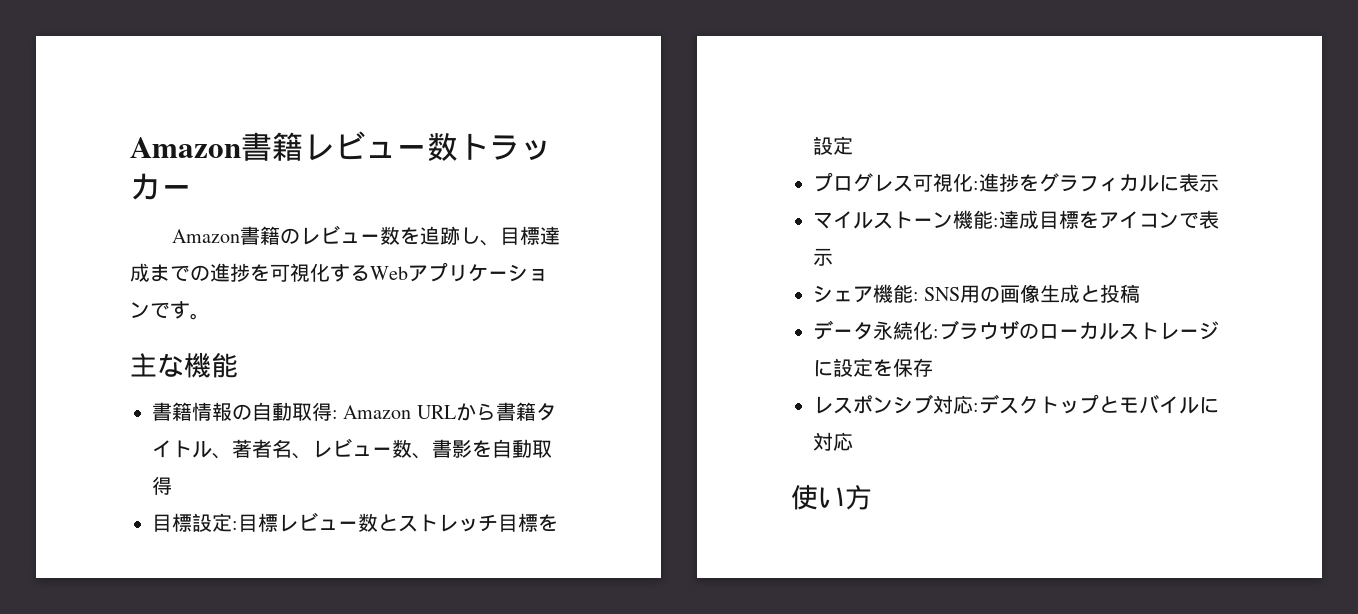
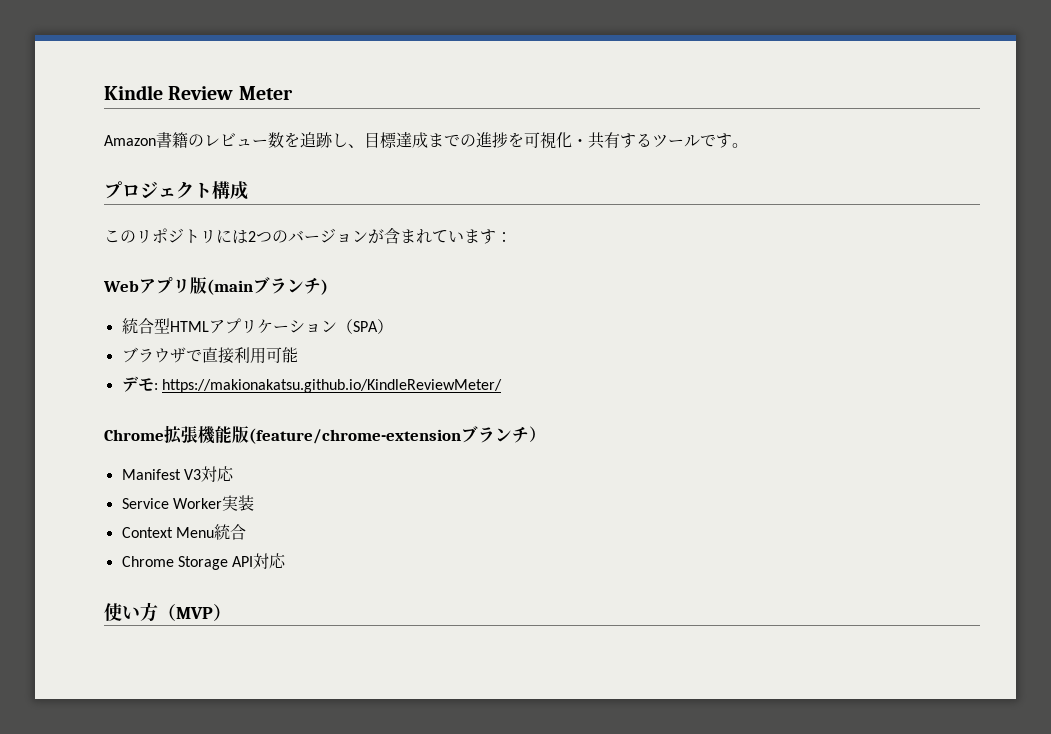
- Amazon書籍レビュー数トラッカー
+ Kindle Review Meter
- Amazon書籍のレビュー数を追跡し、目標達成までの進捗を可視化するWebアプリケーションです。
- 主な機能
- 書籍情報の自動取得: Amazon URLから書籍タイトル、著者名、レビュー数、書影を自動取得
- 目標設定:目標レビュー数とストレッチ目標を設定
- プログレス可視化:進捗をグラフィカルに表示
- マイルストーン機能:達成目標をアイコンで表示
- シェア機能: SNS用の画像生成と投稿
- データ永続化:ブラウザのローカルストレージに設定を保存
- レスポンシブ対応:デスクトップとモバイルに対応
+ Amazon書籍のレビュー数を追跡し、目標達成までの進捗を可視化・共有するツールです。
+ プロジェクト構成
+ このリポジトリには2つのバージョンが含まれています：
+ Webアプリ版(mainブランチ)
+ 統合型HTMLアプリケーション（SPA）
+ ブラウザで直接利用可能
+ デモ: https://makionakatsu.github.io/KindleReviewMeter/
+ Chrome拡張機能版(feature/chrome-extensionブランチ）
+ Manifest V3対応
+ Service Worker実装
+ Context Menu統合
+ Chrome Storage API対応
- 使い方
+ 使い方（MVP）

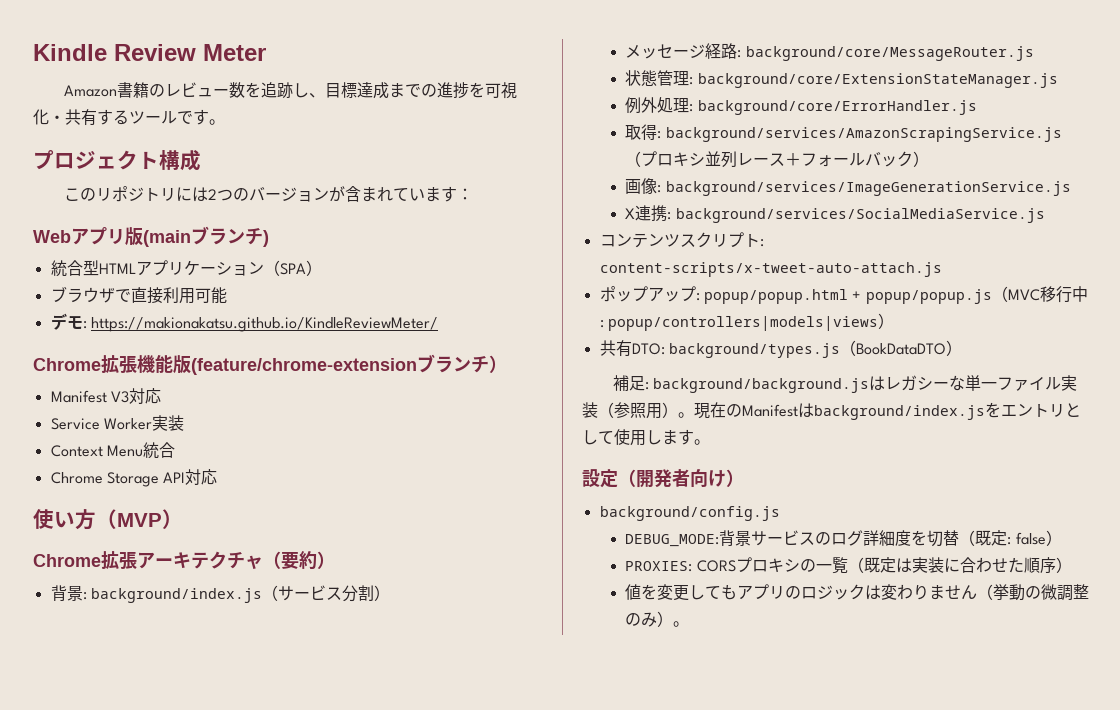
+ Chrome拡張アーキテクチャ（要約）
+ 背景: background/index.js（サービス分割）
+ メッセージ経路: background/core/MessageRouter.js
+ 状態管理: background/core/ExtensionStateManager.js
+ 例外処理: background/core/ErrorHandler.js
+ 取得: background/services/AmazonScrapingService.js（プロキシ並列レース＋フォールバック）
+ 画像: background/services/ImageGenerationService.js
+ X連携: background/services/SocialMediaService.js
+ コンテンツスクリプト: content-scripts/x-tweet-auto-attach.js
+ ポップアップ: popup/popup.html + popup/popup.js（MVC移行中: popup/controllers|models|views）
+ 共有DTO: background/types.js（BookDataDTO）
+ 補足: background/background.jsはレガシーな単一ファイル実装（参照用）。現在のManifestはbackground/index.jsをエントリとして使用します。
+ 設定（開発者向け）
+ background/config.js
+ DEBUG_MODE:背景サービスのログ詳細度を切替（既定: false）
+ PROXIES: CORSプロキシの一覧（既定は実装に合わせた順序）
+ 値を変更してもアプリのロジックは変わりません（挙動の微調整のみ）。

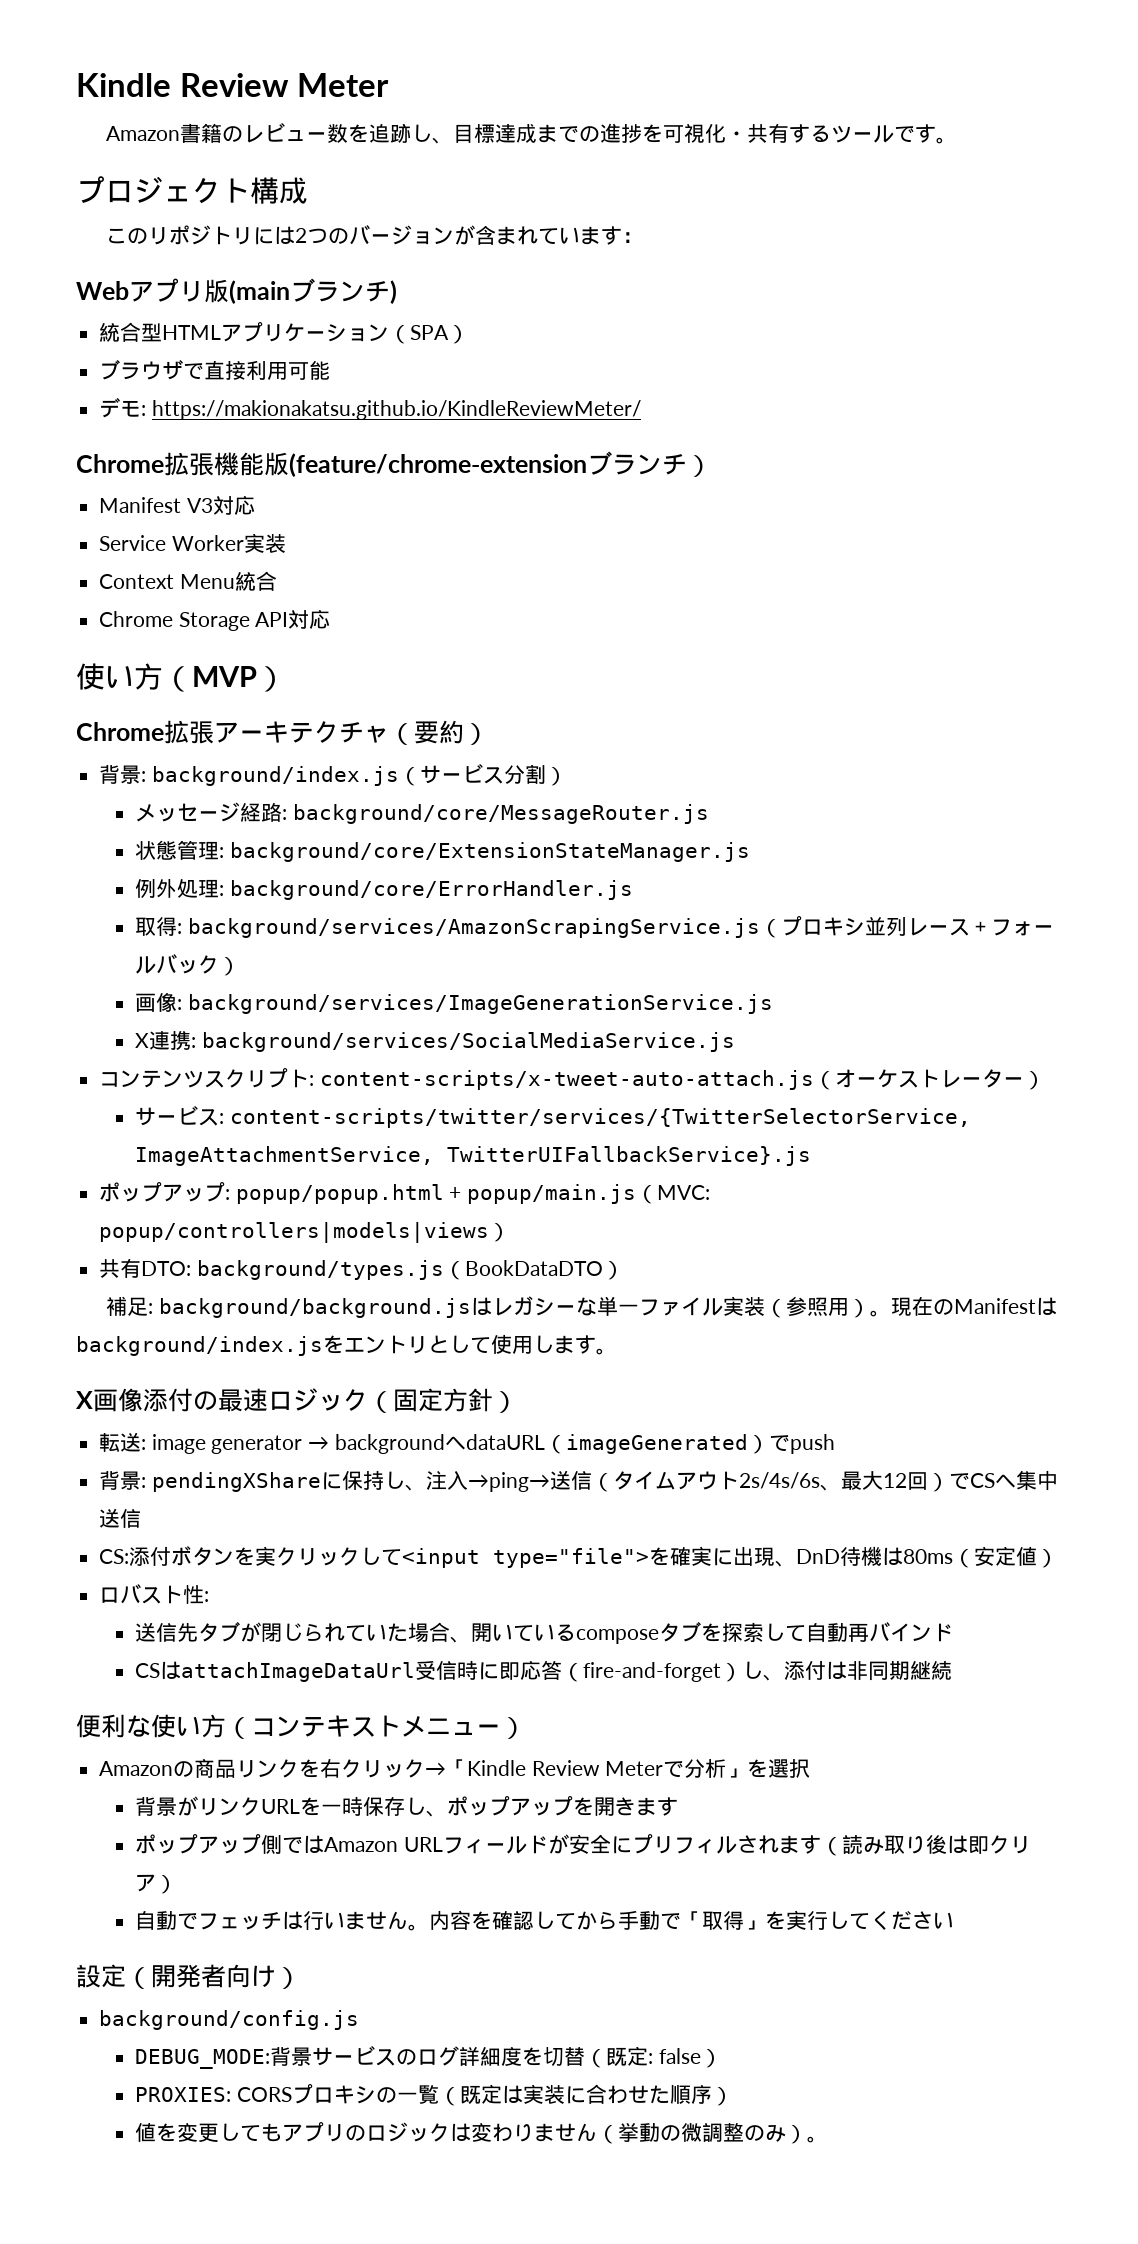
- コンテンツスクリプト: content-scripts/x-tweet-auto-attach.js
+ コンテンツスクリプト: content-scripts/x-tweet-auto-attach.js（オーケストレーター）
+ サービス: content-scripts/twitter/services/{TwitterSelectorService, ImageAttachmentService, TwitterUIFallbackService}.js
- ポップアップ: popup/popup.html + popup/popup.js（MVC移行中: popup/controllers|models|views）
+ ポップアップ: popup/popup.html + popup/main.js（MVC: popup/controllers|models|views）
+ X画像添付の最速ロジック（固定方針）
+ 転送: image generator → backgroundへdataURL（imageGenerated）でpush
+ 背景: pendingXShareに保持し、注入→ping→送信（タイムアウト2s/4s/6s、最大12回）でCSへ集中送信
+ CS:添付ボタンを実クリックして<input type="file">を確実に出現、DnD待機は80ms（安定値）
+ ロバスト性:
+ 送信先タブが閉じられていた場合、開いているcomposeタブを探索して自動再バインド
+ CSはattachImageDataUrl受信時に即応答（fire-and-forget）し、添付は非同期継続
+ 便利な使い方（コンテキストメニュー）
+ Amazonの商品リンクを右クリック→「Kindle Review Meterで分析」を選択
+ 背景がリンクURLを一時保存し、ポップアップを開きます
+ ポップアップ側ではAmazon URLフィールドが安全にプリフィルされます（読み取り後は即クリア）
+ 自動でフェッチは行いません。内容を確認してから手動で「取得」を実行してください

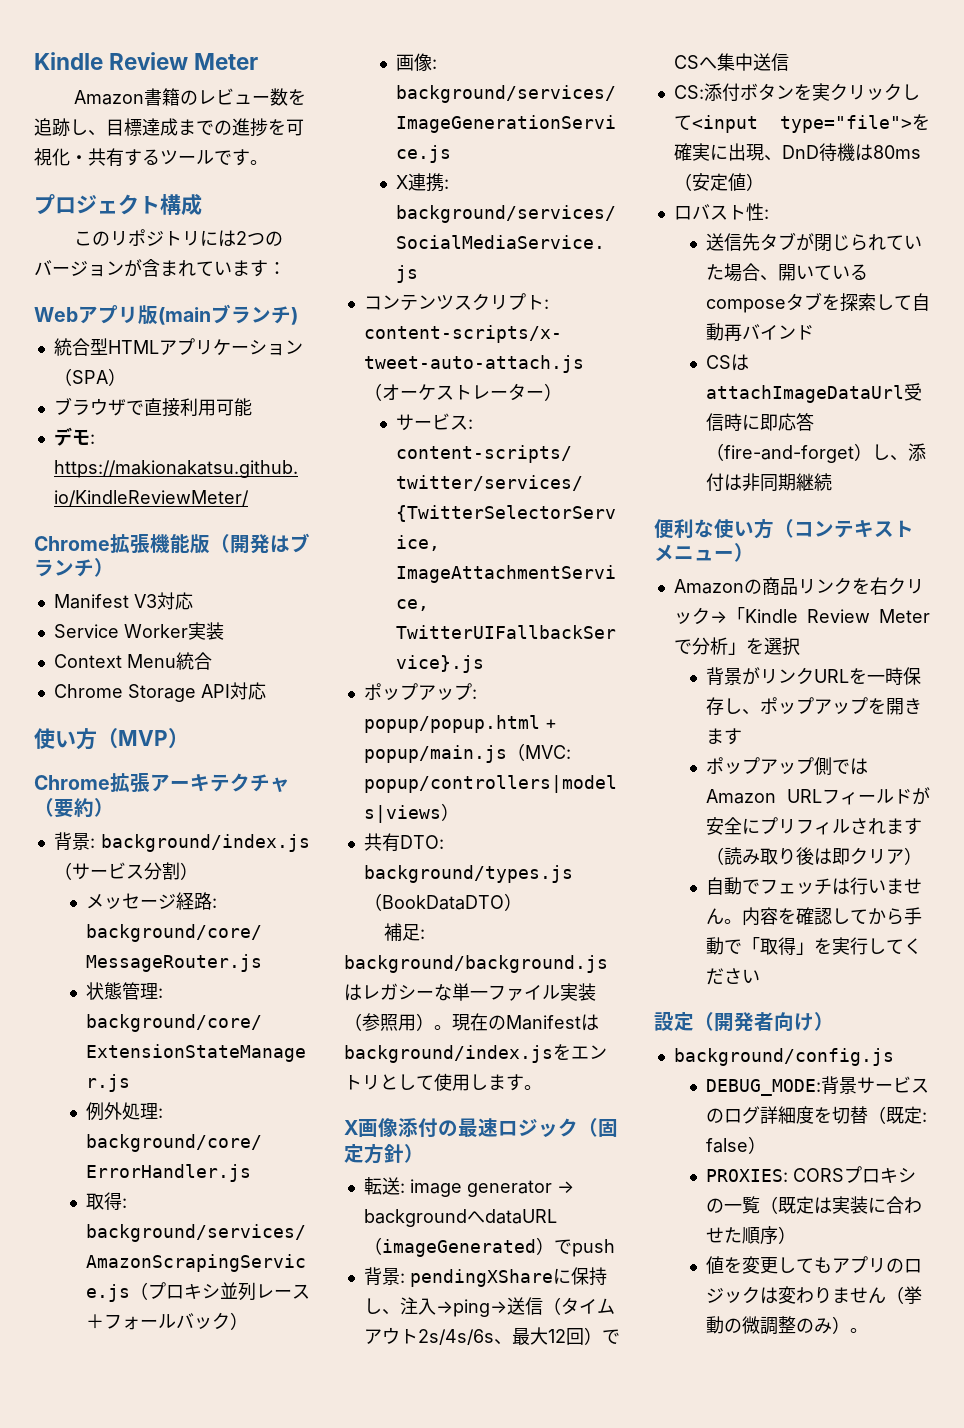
- Chrome拡張機能版(feature/chrome-extensionブランチ）
+ Chrome拡張機能版（開発はブランチ）

